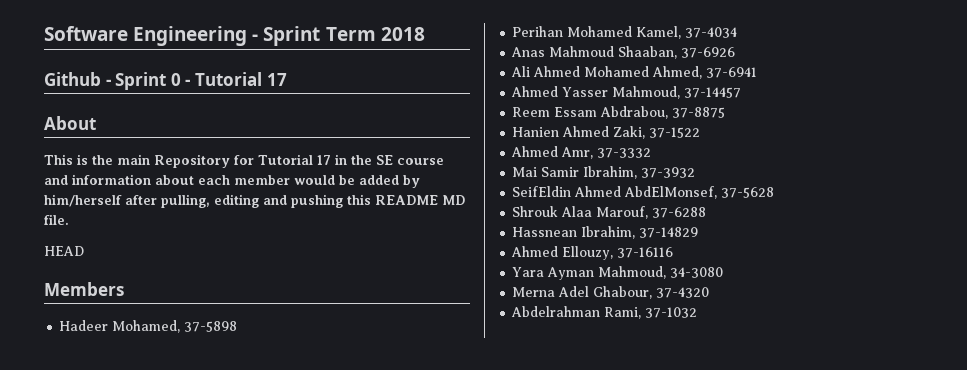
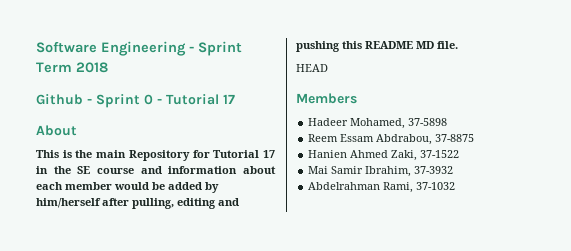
- Perihan Mohamed Kamel, 37-4034
- Anas Mahmoud Shaaban, 37-6926
- Ali Ahmed Mohamed Ahmed, 37-6941
- Ahmed Yasser Mahmoud, 37-14457
- Ahmed Amr, 37-3332
- SeifEldin Ahmed AbdElMonsef, 37-5628
- Shrouk Alaa Marouf, 37-6288
- Hassnean Ibrahim, 37-14829
- Ahmed Ellouzy, 37-16116
- Yara Ayman Mahmoud, 34-3080
- Merna Adel Ghabour, 37-4320

